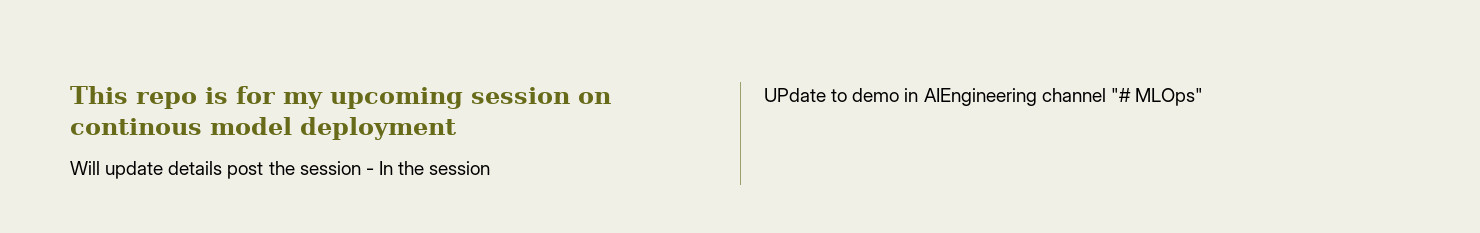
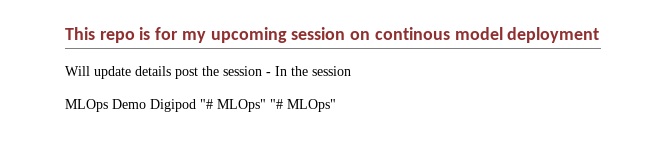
- UPdate to demo in AIEngineering channel "# MLOps"
+ MLOps Demo Digipod "# MLOps" "# MLOps"

